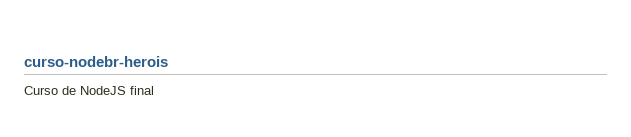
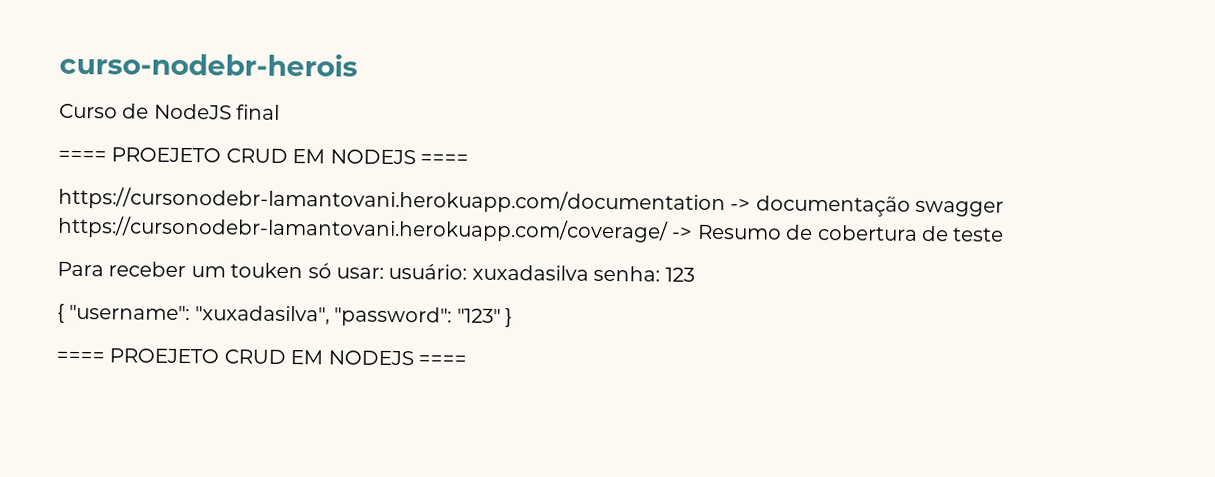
  Curso de NodeJS final
+ ==== PROEJETO CRUD EM NODEJS ====
+ https://cursonodebr-lamantovani.herokuapp.com/documentation -> documentação swagger https://cursonodebr-lamantovani.herokuapp.com/coverage/ -> Resumo de cobertura de teste
+ Para receber um touken só usar: usuário: xuxadasilva senha: 123
+ { "username": "xuxadasilva", "password": "123" }
+ ==== PROEJETO CRUD EM NODEJS ====

